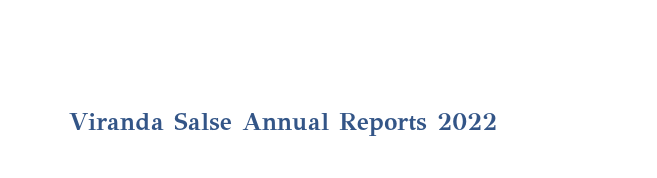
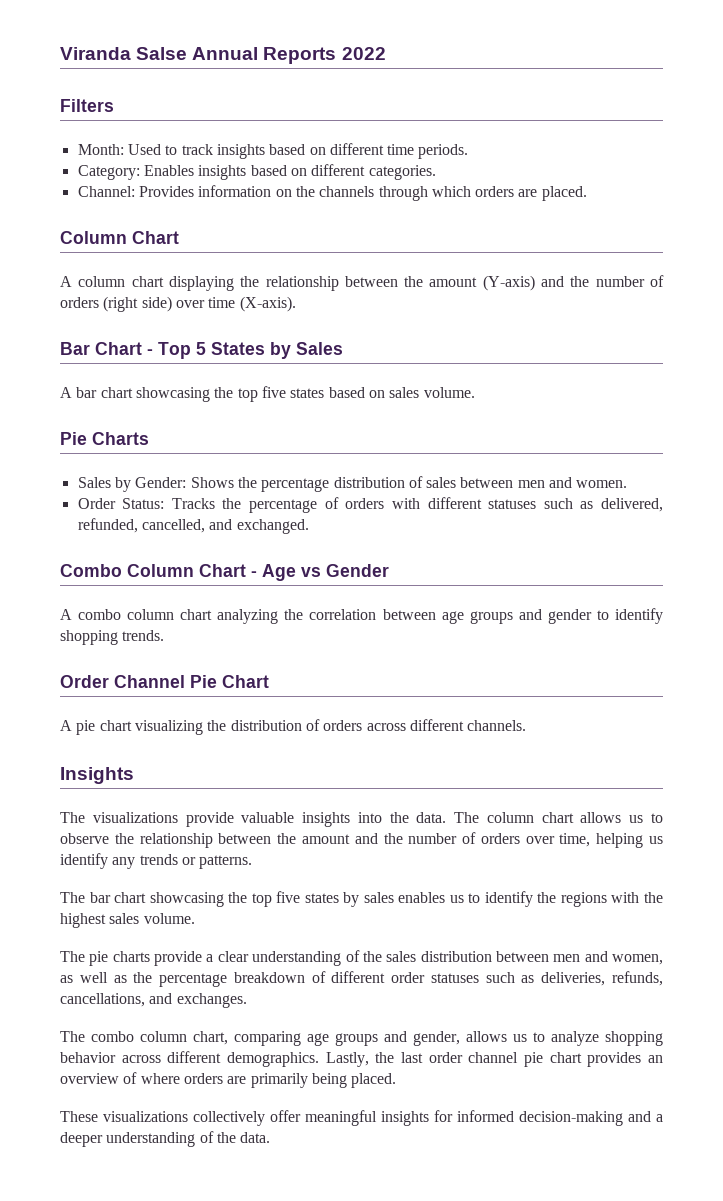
+ Filters
+ Month: Used to track insights based on different time periods.
+ Category: Enables insights based on different categories.
+ Channel: Provides information on the channels through which orders are placed.
+ Column Chart
+ A column chart displaying the relationship between the amount (Y-axis) and the number of orders (right side) over time (X-axis).
+ Bar Chart - Top 5 States by Sales
+ A bar chart showcasing the top five states based on sales volume.
+ Pie Charts
+ Sales by Gender: Shows the percentage distribution of sales between men and women.
+ Order Status: Tracks the percentage of orders with different statuses such as delivered, refunded, cancelled, and exchanged.
+ Combo Column Chart - Age vs Gender
+ A combo column chart analyzing the correlation between age groups and gender to identify shopping trends.
+ Order Channel Pie Chart
+ A pie chart visualizing the distribution of orders across different channels.
+ Insights
+ The visualizations provide valuable insights into the data. The column chart allows us to observe the relationship between the amount and the number of orders over time, helping us identify any trends or patterns.
+ The bar chart showcasing the top five states by sales enables us to identify the regions with the highest sales volume.
+ The pie charts provide a clear understanding of the sales distribution between men and women, as well as the percentage breakdown of different order statuses such as deliveries, refunds, cancellations, and exchanges.
+ The combo column chart, comparing age groups and gender, allows us to analyze shopping behavior across different demographics. Lastly, the last order channel pie chart provides an overview of where orders are primarily being placed.
+ These visualizations collectively offer meaningful insights for informed decision-making and a deeper understanding of the data.

